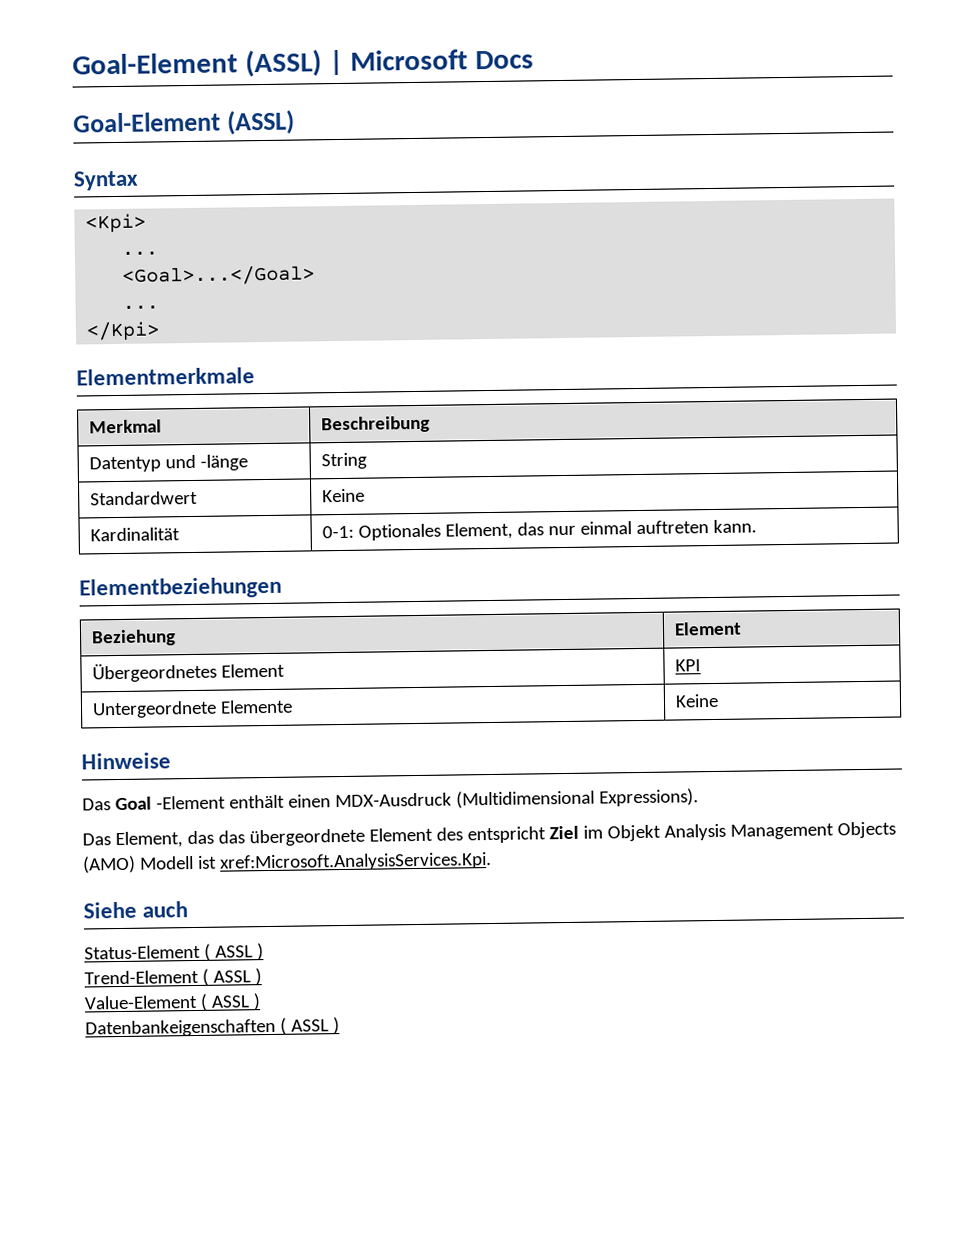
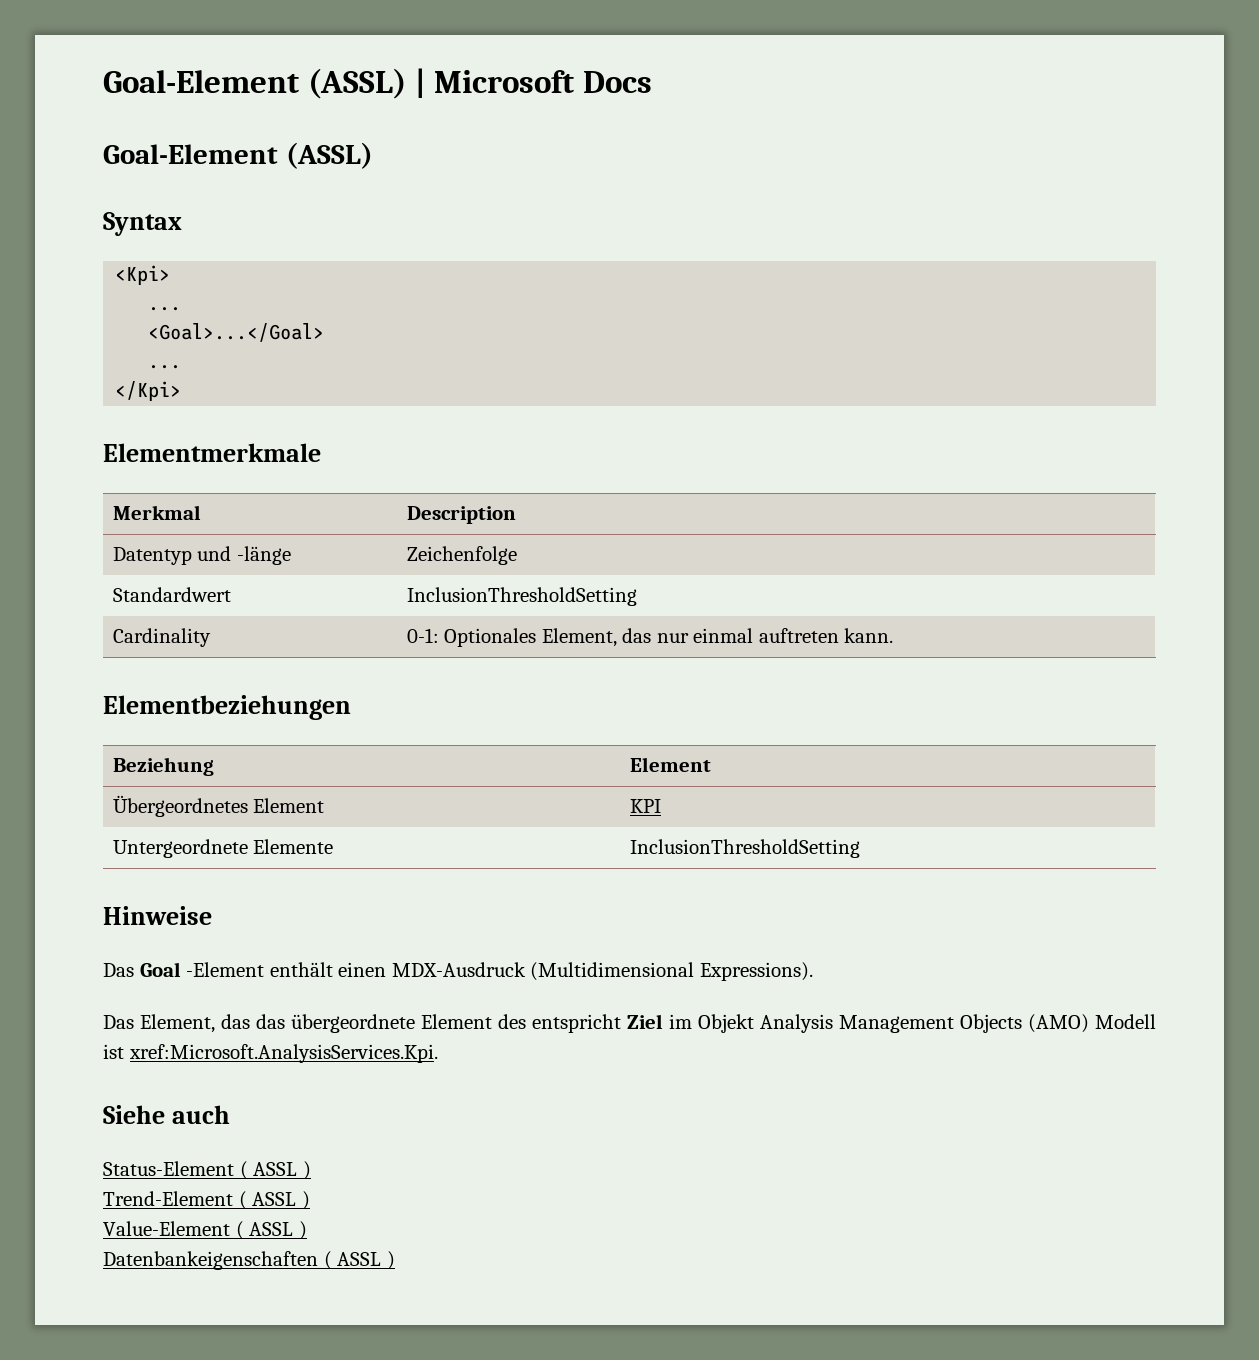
- Merkmal | Beschreibung
+ Merkmal | Description
- Datentyp und -länge | String
+ Datentyp und -länge | Zeichenfolge
- Standardwert | Keine
- Kardinalität | 0-1: Optionales Element, das nur einmal auftreten kann.
+ Standardwert | InclusionThresholdSetting
+ Cardinality | 0-1: Optionales Element, das nur einmal auftreten kann.
- Untergeordnete Elemente | Keine
+ Untergeordnete Elemente | InclusionThresholdSetting

